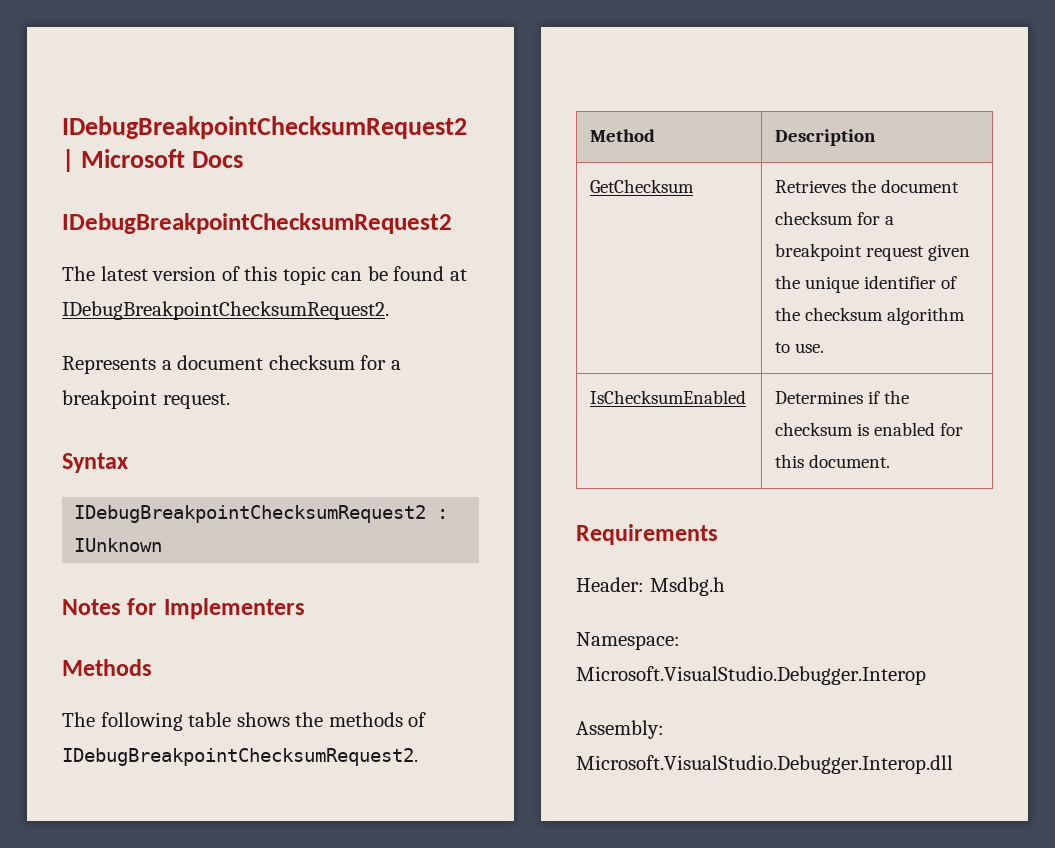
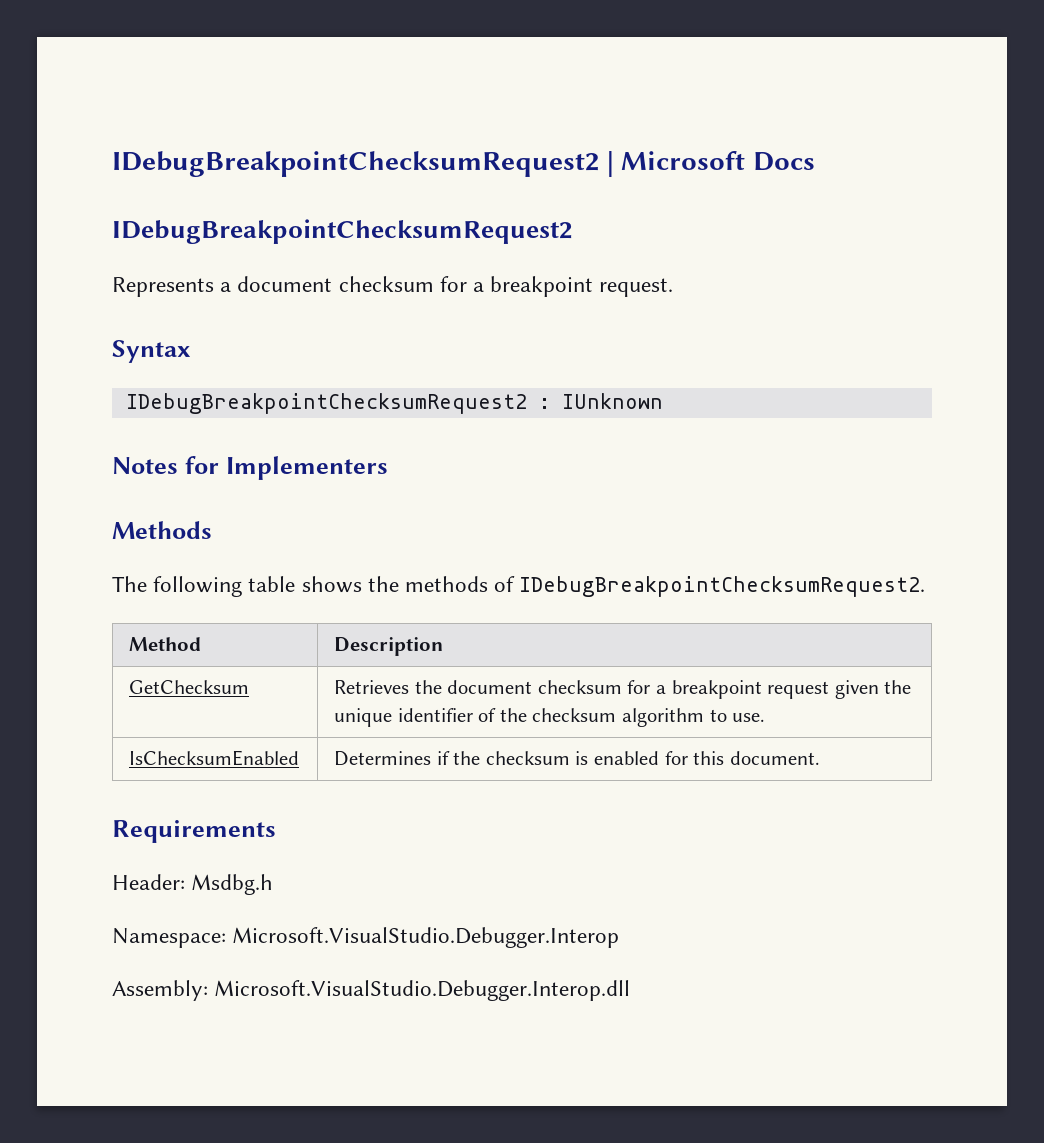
- The latest version of this topic can be found at IDebugBreakpointChecksumRequest2.

